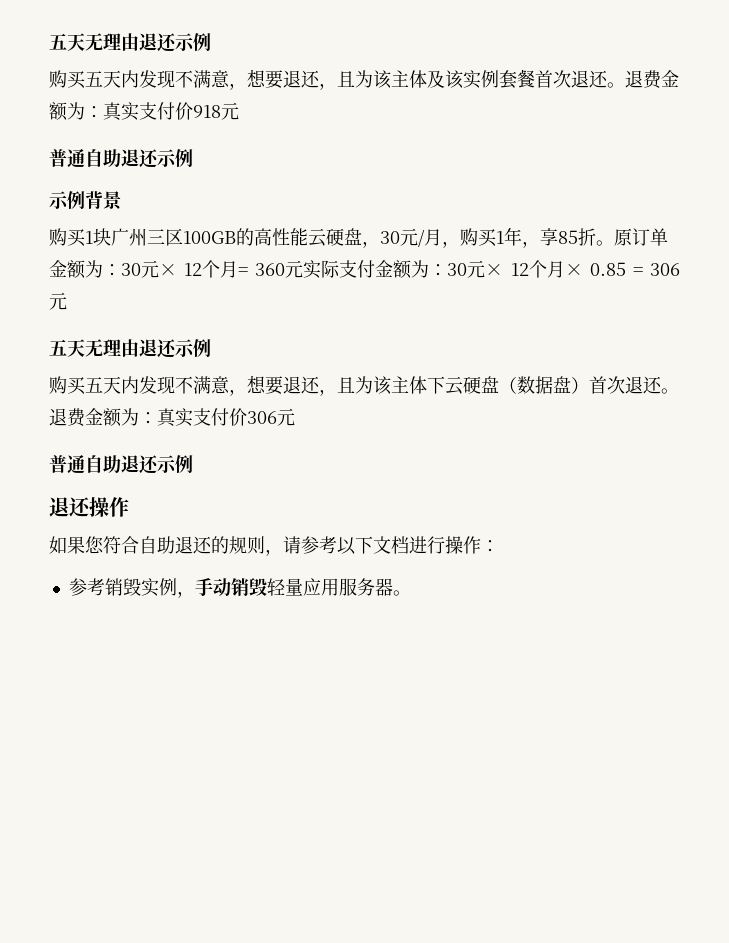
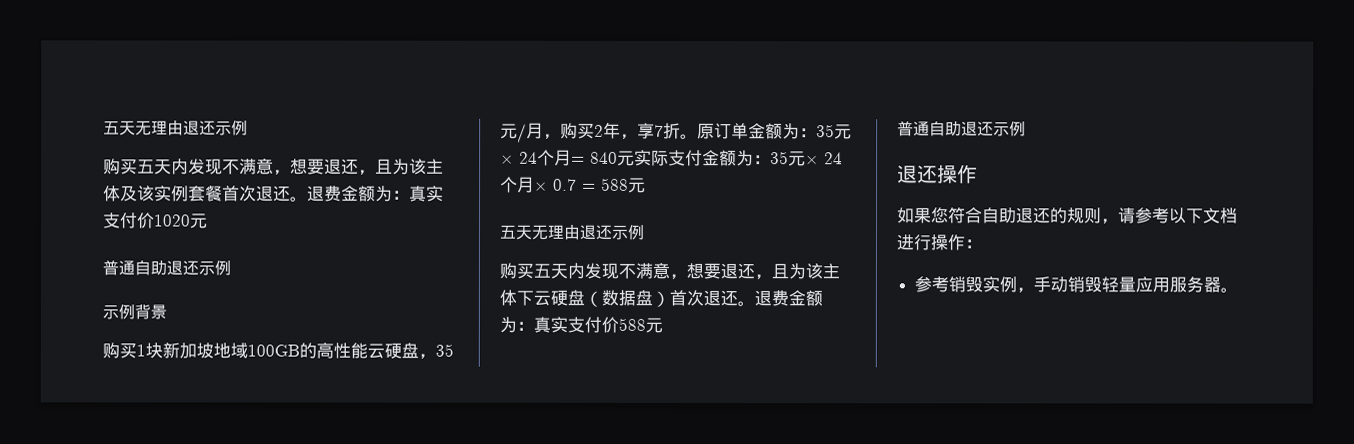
- 退费金额为：真实支付价918元
+ 退费金额为：真实支付价1020元
- 购买1块广州三区100GB的高性能云硬盘，30元/月，购买1年，享85折。
+ 购买1块新加坡地域100GB的高性能云硬盘，35元/月，购买2年，享7折。
- 原订单金额为：30元× 12个月= 360元实际支付金额为：30元× 12个月× 0.85 = 306元
+ 原订单金额为：35元× 24个月= 840元实际支付金额为：35元× 24个月× 0.7 = 588元
- 退费金额为：真实支付价306元
+ 退费金额为：真实支付价588元

